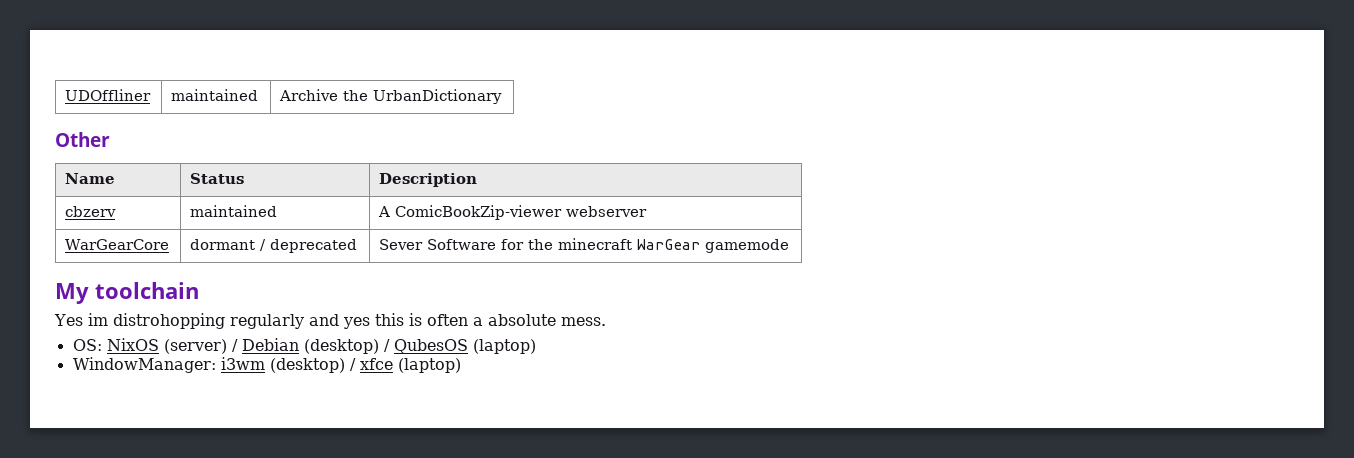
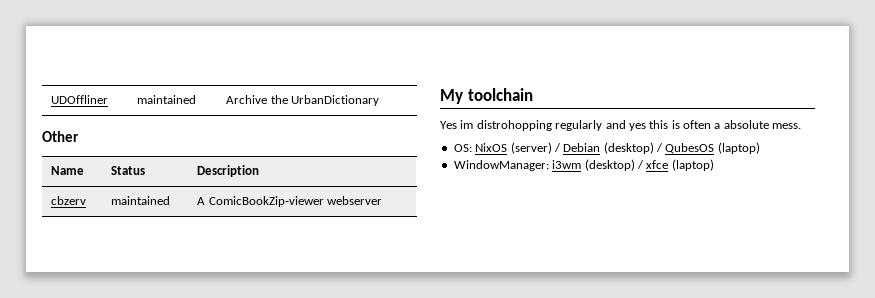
- WarGearCore | dormant / deprecated | Sever Software for the minecraft WarGear gamemode

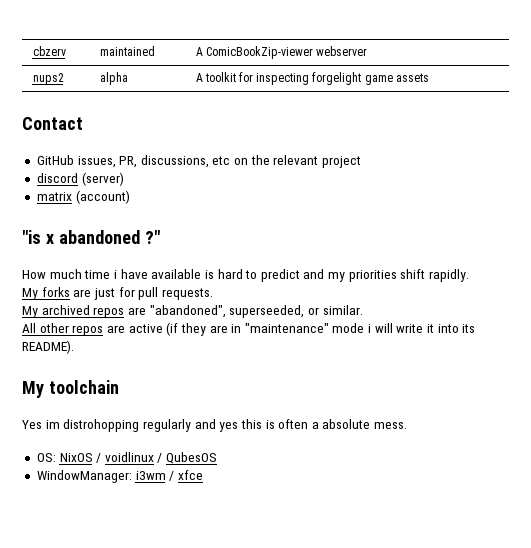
- UDOffliner | maintained | Archive the UrbanDictionary
- Other
- Name | Status | Description
+ nups2 | alpha | A toolkit for inspecting forgelight game assets
+ Contact
+ GitHub issues, PR, discussions, etc on the relevant project
+ discord (server)
+ matrix (account)
+ "is x abandoned ?"
+ How much time i have available is hard to predict and my priorities shift rapidly.
+ My forks are just for pull requests.
+ My archived repos are "abandoned", superseeded, or similar.
+ All other repos are active (if they are in "maintenance" mode i will write it into its README).
- OS: NixOS (server) / Debian (desktop) / QubesOS (laptop)
+ OS: NixOS / voidlinux / QubesOS
- WindowManager: i3wm (desktop) / xfce (laptop)
+ WindowManager: i3wm / xfce

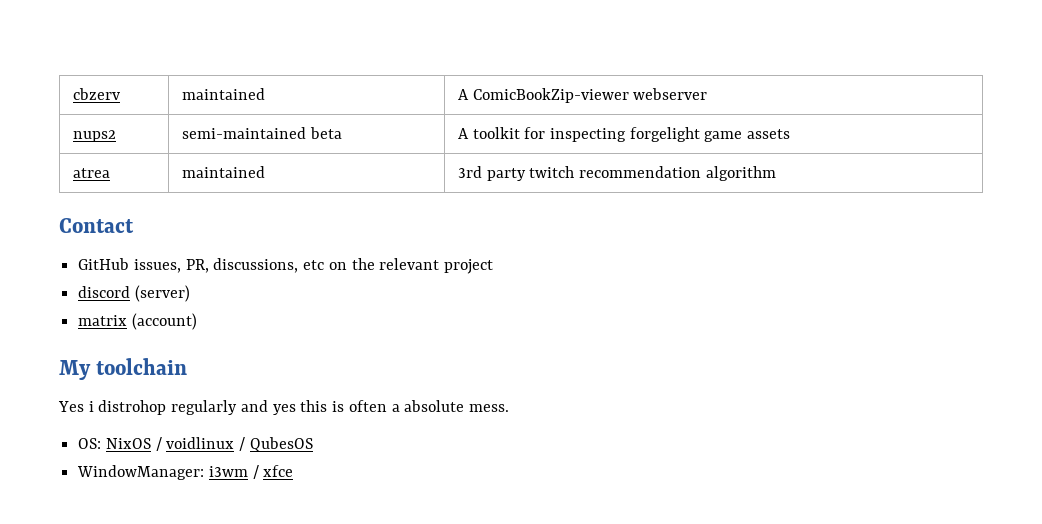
- nups2 | alpha | A toolkit for inspecting forgelight game assets
+ nups2 | semi-maintained beta | A toolkit for inspecting forgelight game assets
+ atrea | maintained | 3rd party twitch recommendation algorithm
- "is x abandoned ?"
- How much time i have available is hard to predict and my priorities shift rapidly.
- My forks are just for pull requests.
- My archived repos are "abandoned", superseeded, or similar.
- All other repos are active (if they are in "maintenance" mode i will write it into its README).
- Yes im distrohopping regularly and yes this is often a absolute mess.
+ Yes i distrohop regularly and yes this is often a absolute mess.

